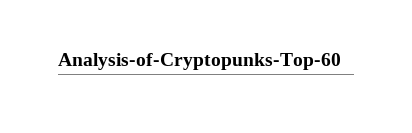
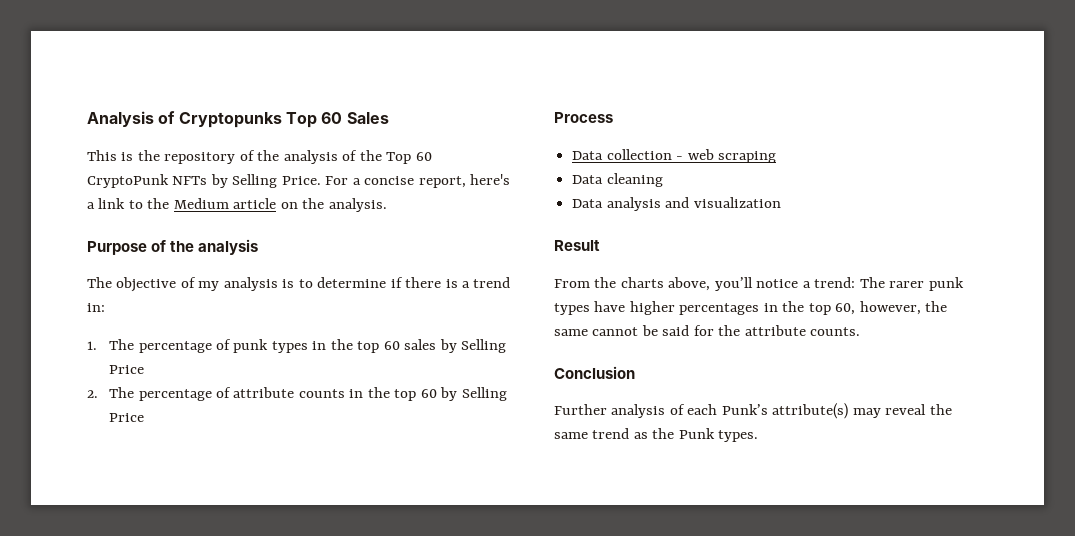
- Analysis-of-Cryptopunks-Top-60
+ Analysis of Cryptopunks Top 60 Sales
+ This is the repository of the analysis of the Top 60 CryptoPunk NFTs by Selling Price. For a concise report, here's a link to the Medium article on the analysis.
+ Purpose of the analysis
+ The objective of my analysis is to determine if there is a trend in:
+ 1. The percentage of punk types in the top 60 sales by Selling Price
+ 2. The percentage of attribute counts in the top 60 by Selling Price
+ Process
+ Data collection - web scraping
+ Data cleaning
+ Data analysis and visualization
+ Result
+ From the charts above, you’ll notice a trend: The rarer punk types have higher percentages in the top 60, however, the same cannot be said for the attribute counts.
+ Conclusion
+ Further analysis of each Punk’s attribute(s) may reveal the same trend as the Punk types.

